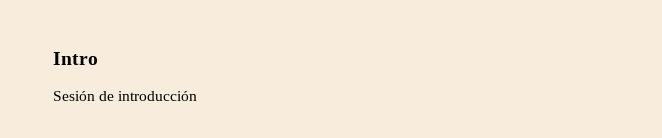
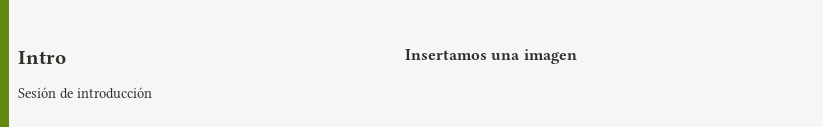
+ Insertamos una imagen

